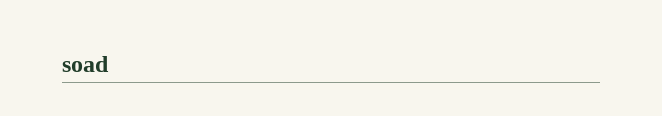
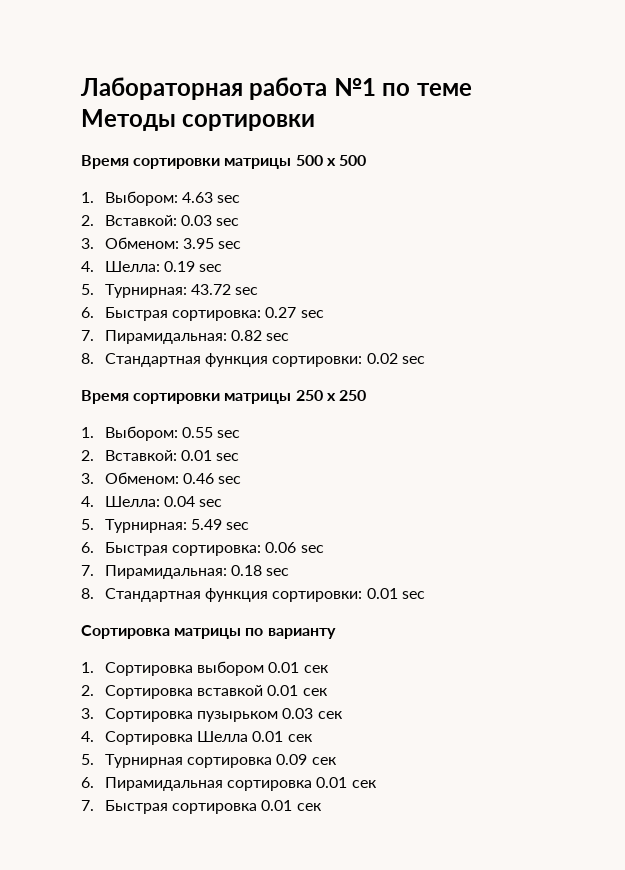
- soad
+ Лабораторная работа №1 по теме Методы сортировки
+ Время сортировки матрицы 500 х 500
+ 1. Выбором: 4.63 sec
+ 2. Вставкой: 0.03 sec
+ 3. Обменом: 3.95 sec
+ 4. Шелла: 0.19 sec
+ 5. Турнирная: 43.72 sec
+ 6. Быстрая сортировка: 0.27 sec
+ 7. Пирамидальная: 0.82 sec
+ 8. Стандартная функция сортировки: 0.02 sec
+ Время сортировки матрицы 250 х 250
+ 1. Выбором: 0.55 sec
+ 2. Вставкой: 0.01 sec
+ 3. Обменом: 0.46 sec
+ 4. Шелла: 0.04 sec
+ 5. Турнирная: 5.49 sec
+ 6. Быстрая сортировка: 0.06 sec
+ 7. Пирамидальная: 0.18 sec
+ 8. Стандартная функция сортировки: 0.01 sec
+ Сортировка матрицы по варианту
+ 1. Сортировка выбором 0.01 сек
+ 2. Сортировка вставкой 0.01 сек
+ 3. Сортировка пузырьком 0.03 сек
+ 4. Сортировка Шелла 0.01 сек
+ 5. Турнирная сортировка 0.09 сек
+ 6. Пирамидальная сортировка 0.01 сек
+ 7. Быстрая сортировка 0.01 сек

